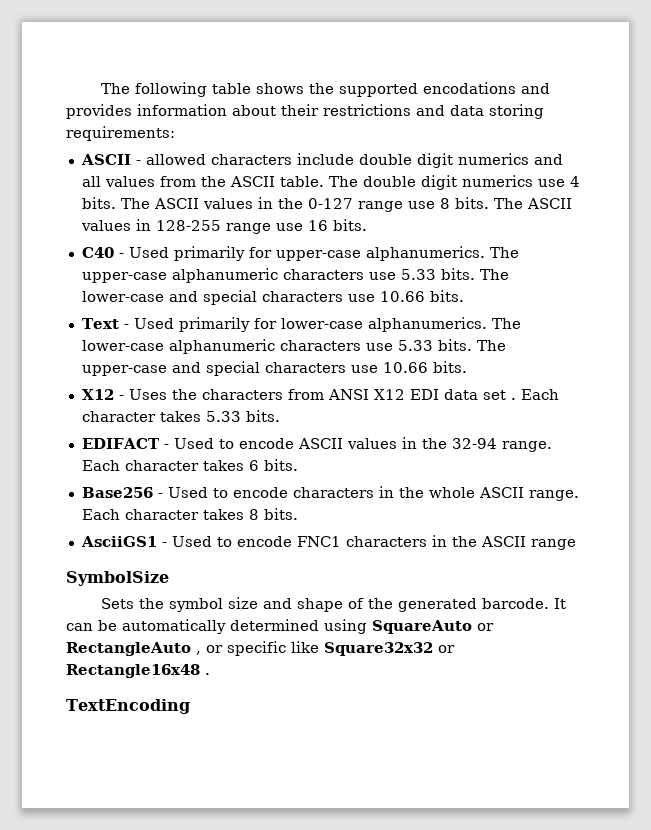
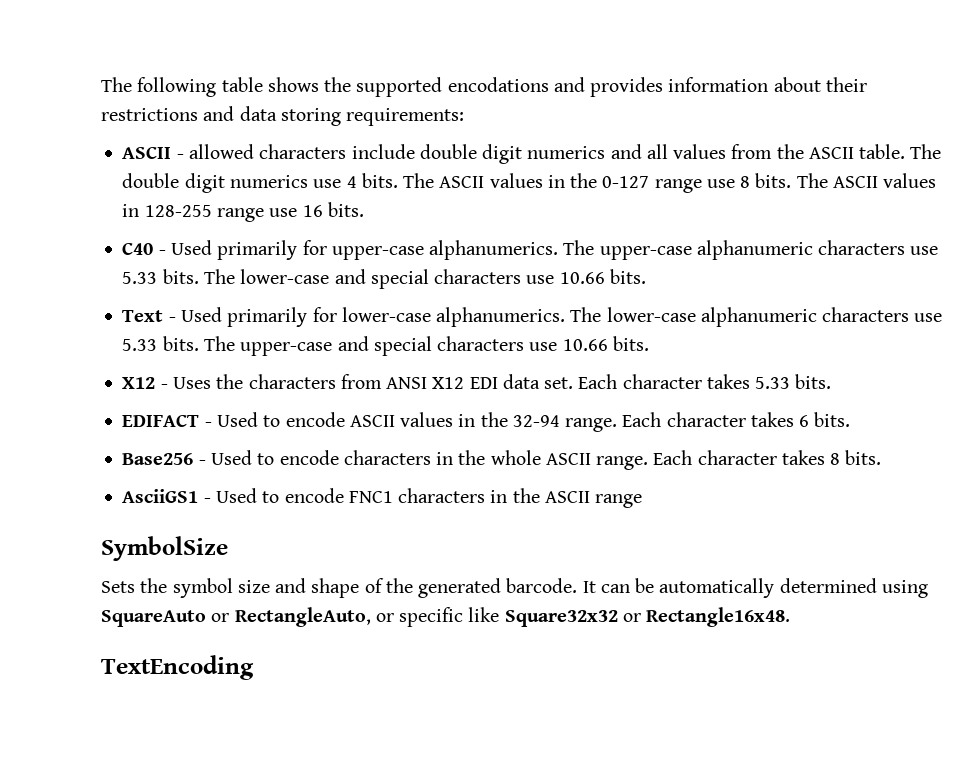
- X12 - Uses the characters from ANSI X12 EDI data set .
+ X12 - Uses the characters from ANSI X12 EDI data set.
- It can be automatically determined using SquareAuto or RectangleAuto , or specific like Square32x32 or Rectangle16x48 .
+ It can be automatically determined using SquareAuto or RectangleAuto, or specific like Square32x32 or Rectangle16x48.

